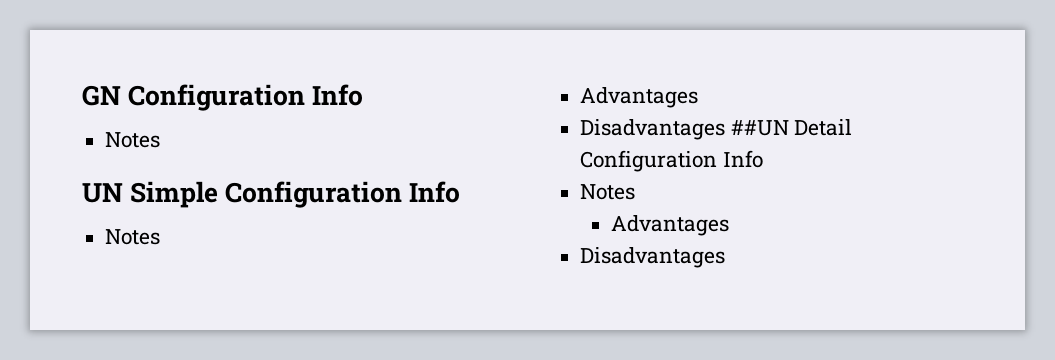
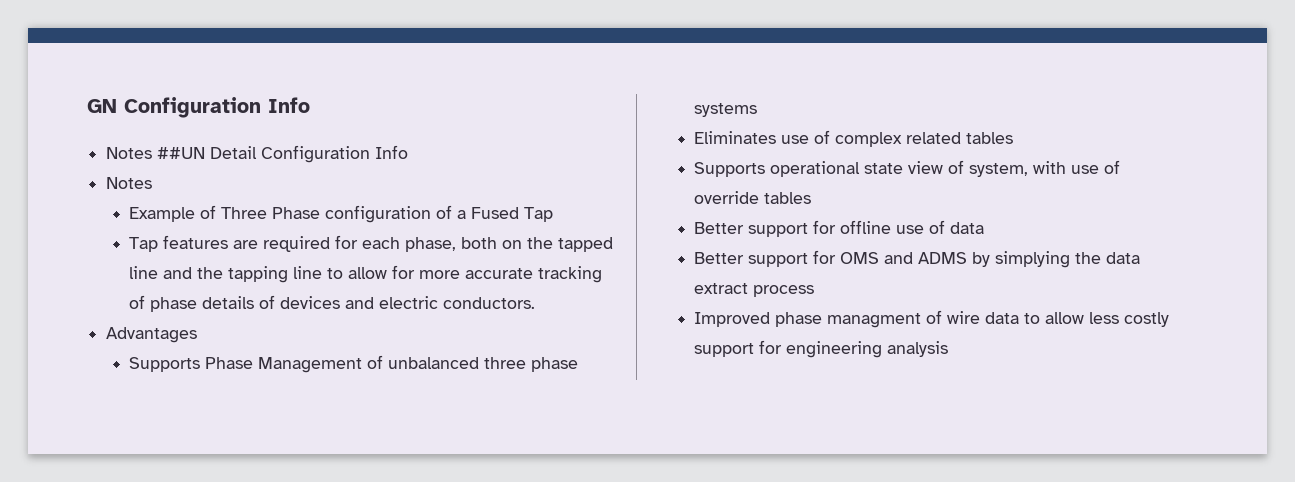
  GN Configuration Info
+ Notes ##UN Detail Configuration Info
  Notes
- UN Simple Configuration Info
- Notes
+ Example of Three Phase configuration of a Fused Tap
+ Tap features are required for each phase, both on the tapped line and the tapping line to allow for more accurate tracking of phase details of devices and electric conductors.
  Advantages
- Disadvantages ##UN Detail Configuration Info
- Notes
- Advantages
- Disadvantages
+ Supports Phase Management of unbalanced three phase systems
+ Eliminates use of complex related tables
+ Supports operational state view of system, with use of override tables
+ Better support for offline use of data
+ Better support for OMS and ADMS by simplying the data extract process
+ Improved phase managment of wire data to allow less costly support for engineering analysis

